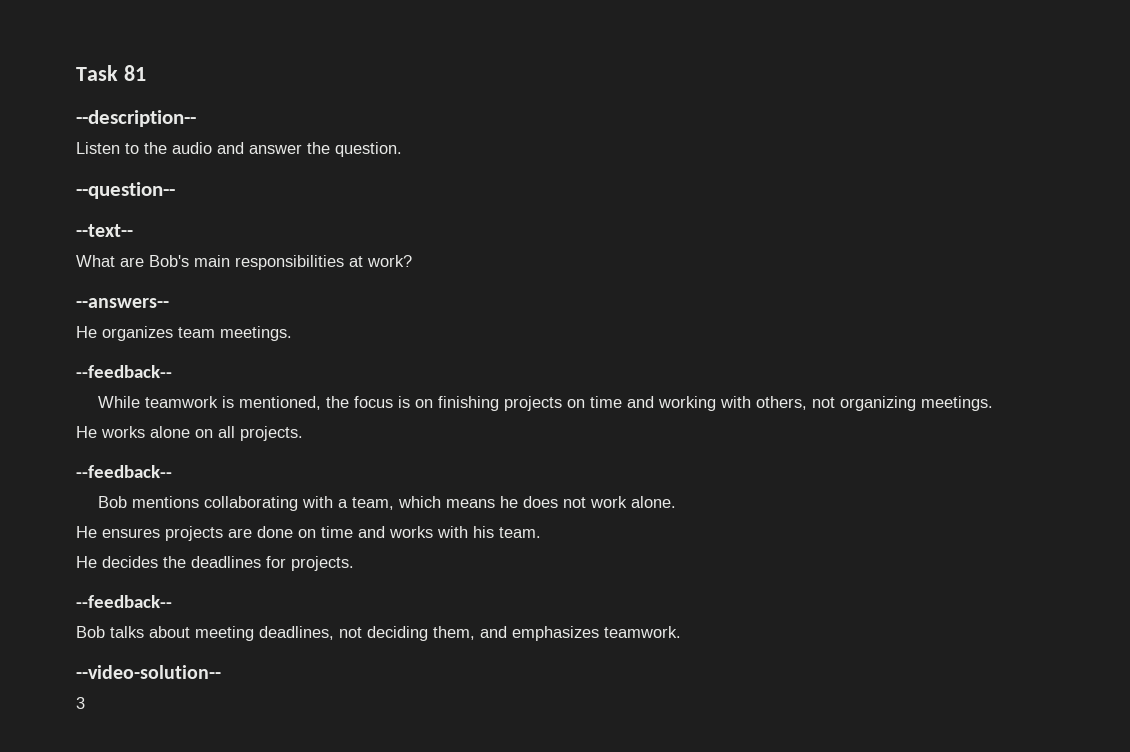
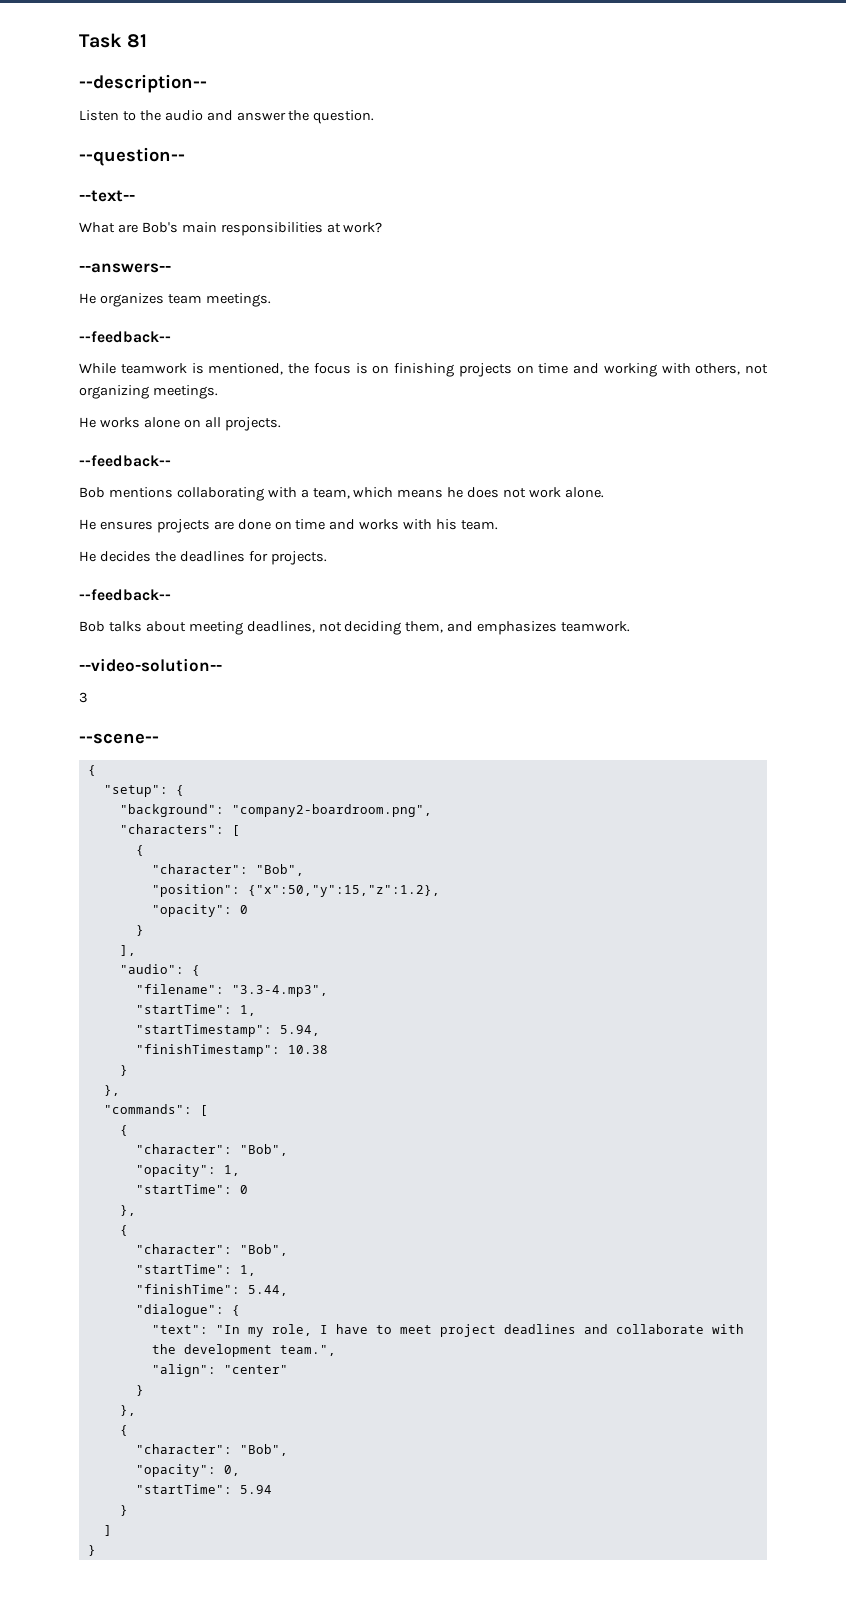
+ --scene--
+ {
+ "setup": {
+ "background": "company2-boardroom.png",
+ "characters": [
+ {
+ "character": "Bob",
+ "position": {"x":50,"y":15,"z":1.2},
+ "opacity": 0
+ }
+ ],
+ "audio": {
+ "filename": "3.3-4.mp3",
+ "startTime": 1,
+ "startTimestamp": 5.94,
+ "finishTimestamp": 10.38
+ }
+ },
+ "commands": [
+ {
+ "character": "Bob",
+ "opacity": 1,
+ "startTime": 0
+ },
+ {
+ "character": "Bob",
+ "startTime": 1,
+ "finishTime": 5.44,
+ "dialogue": {
+ "text": "In my role, I have to meet project deadlines and collaborate with the development team.",
+ "align": "center"
+ }
+ },
+ {
+ "character": "Bob",
+ "opacity": 0,
+ "startTime": 5.94
+ }
+ ]
+ }

